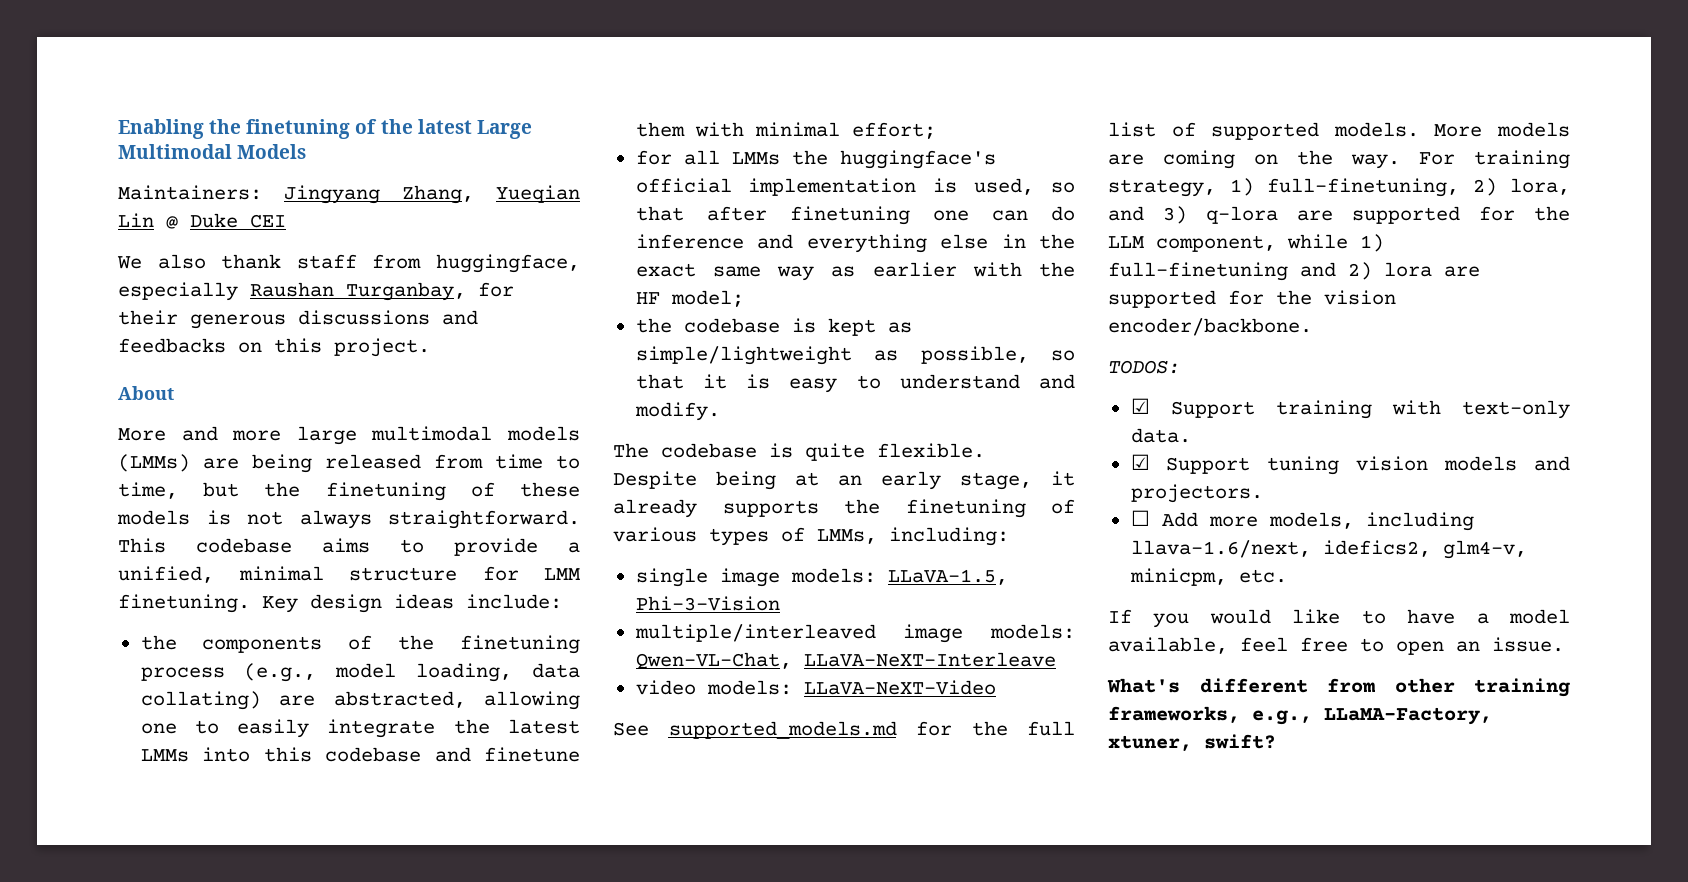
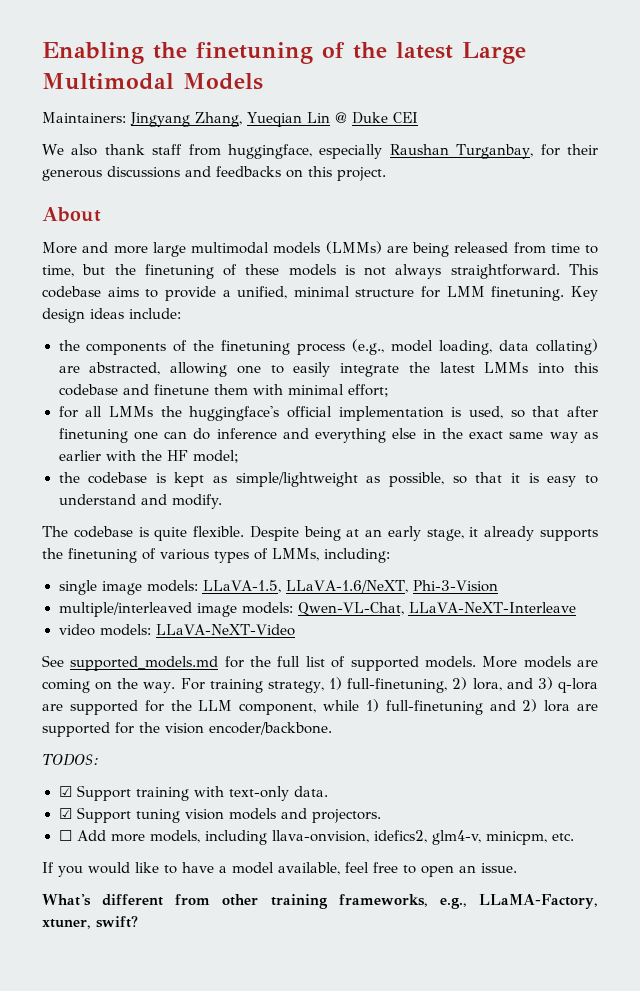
- single image models: LLaVA-1.5, Phi-3-Vision
+ single image models: LLaVA-1.5, LLaVA-1.6/NeXT, Phi-3-Vision
- ☐ Add more models, including llava-1.6/next, idefics2, glm4-v, minicpm, etc.
+ ☐ Add more models, including llava-onvision, idefics2, glm4-v, minicpm, etc.

